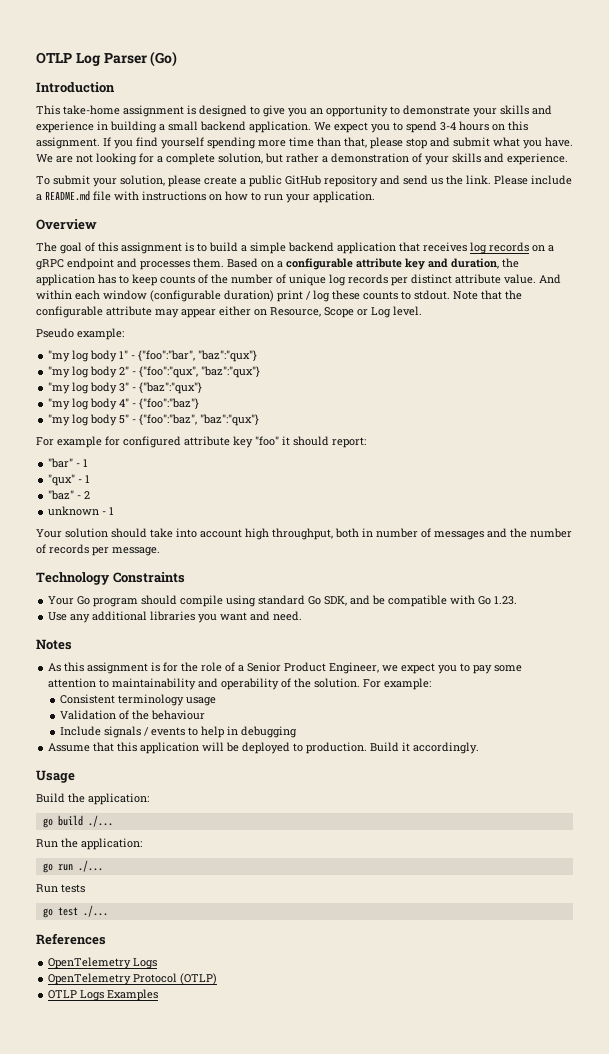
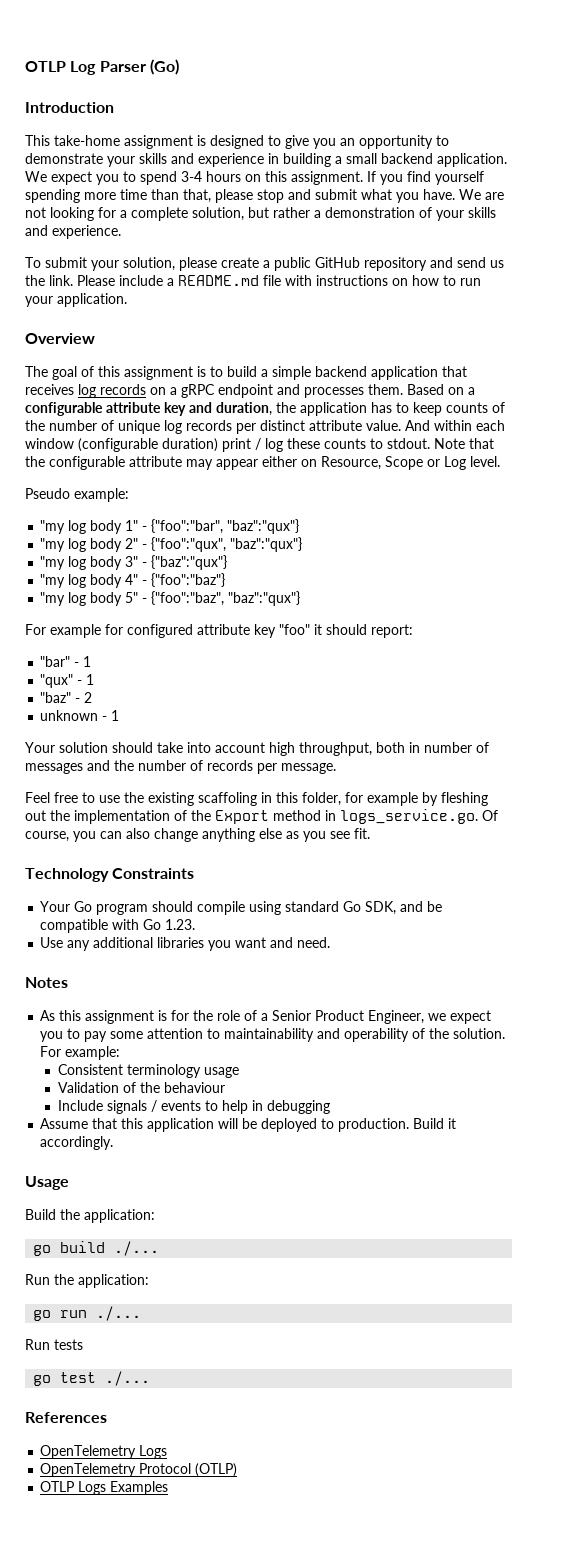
+ Feel free to use the existing scaffoling in this folder, for example by fleshing out the implementation of the Export method in logs_service.go. Of course, you can also change anything else as you see fit.

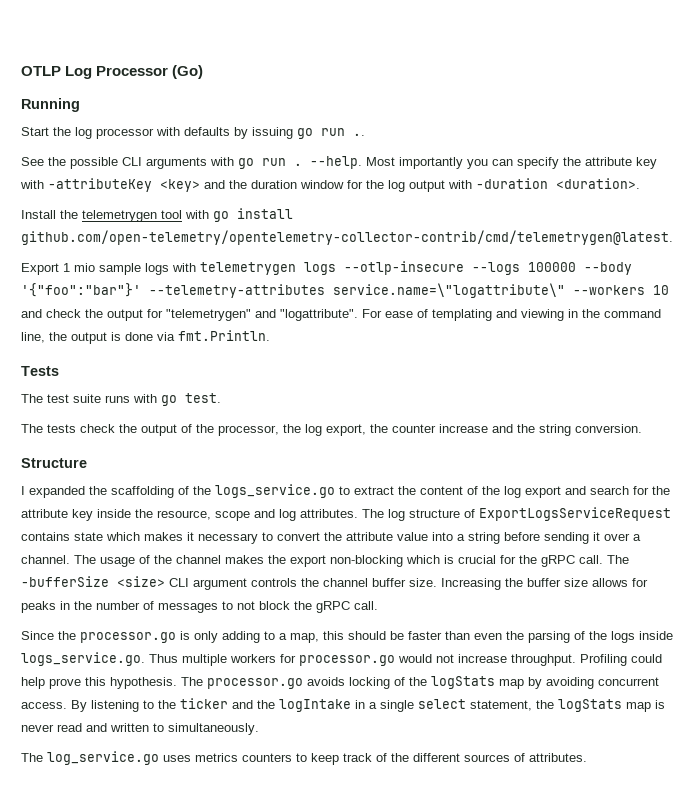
- OTLP Log Parser (Go)
+ OTLP Log Processor (Go)
- Introduction
- This take-home assignment is designed to give you an opportunity to demonstrate your skills and experience in building a small backend application. We expect you to spend 3-4 hours on this assignment. If you find yourself spending more time than that, please stop and submit what you have. We are not looking for a complete solution, but rather a demonstration of your skills and experience.
- To submit your solution, please create a public GitHub repository and send us the link. Please include a README.md file with instructions on how to run your application.
- Overview
- The goal of this assignment is to build a simple backend application that receives log records on a gRPC endpoint and processes them. Based on a configurable attribute key and duration, the application has to keep counts of the number of unique log records per distinct attribute value. And within each window (configurable duration) print / log these counts to stdout. Note that the configurable attribute may appear either on Resource, Scope or Log level.
- Pseudo example:
- "my log body 1" - {"foo":"bar", "baz":"qux"}
- "my log body 2" - {"foo":"qux", "baz":"qux"}
- "my log body 3" - {"baz":"qux"}
- "my log body 4" - {"foo":"baz"}
- "my log body 5" - {"foo":"baz", "baz":"qux"}
- For example for configured attribute key "foo" it should report:
- "bar" - 1
- "qux" - 1
- "baz" - 2
- unknown - 1
- Your solution should take into account high throughput, both in number of messages and the number of records per message.
- Feel free to use the existing scaffoling in this folder, for example by fleshing out the implementation of the Export method in logs_service.go. Of course, you can also change anything else as you see fit.
- Technology Constraints
- Your Go program should compile using standard Go SDK, and be compatible with Go 1.23.
- Use any additional libraries you want and need.
- Notes
- As this assignment is for the role of a Senior Product Engineer, we expect you to pay some attention to maintainability and operability of the solution. For example:
- Consistent terminology usage
- Validation of the behaviour
- Include signals / events to help in debugging
- Assume that this application will be deployed to production. Build it accordingly.
- Usage
- Build the application:
- go build ./...
- Run the application:
- go run ./...
- Run tests
- go test ./...
- References
- OpenTelemetry Logs
- OpenTelemetry Protocol (OTLP)
- OTLP Logs Examples
+ Running
+ Start the log processor with defaults by issuing go run ..
+ See the possible CLI arguments with go run . --help. Most importantly you can specify the attribute key with -attributeKey <key> and the duration window for the log output with -duration <duration>.
+ Install the telemetrygen tool with go install github.com/open-telemetry/opentelemetry-collector-contrib/cmd/telemetrygen@latest.
+ Export 1 mio sample logs with telemetrygen logs --otlp-insecure --logs 100000 --body '{"foo":"bar"}' --telemetry-attributes service.name=\"logattribute\" --workers 10 and check the output for "telemetrygen" and "logattribute". For ease of templating and viewing in the command line, the output is done via fmt.Println.
+ Tests
+ The test suite runs with go test.
+ The tests check the output of the processor, the log export, the counter increase and the string conversion.
+ Structure
+ I expanded the scaffolding of the logs_service.go to extract the content of the log export and search for the attribute key inside the resource, scope and log attributes. The log structure of ExportLogsServiceRequest contains state which makes it necessary to convert the attribute value into a string before sending it over a channel. The usage of the channel makes the export non-blocking which is crucial for the gRPC call. The -bufferSize <size> CLI argument controls the channel buffer size. Increasing the buffer size allows for peaks in the number of messages to not block the gRPC call.
+ Since the processor.go is only adding to a map, this should be faster than even the parsing of the logs inside logs_service.go. Thus multiple workers for processor.go would not increase throughput. Profiling could help prove this hypothesis. The processor.go avoids locking of the logStats map by avoiding concurrent access. By listening to the ticker and the logIntake in a single select statement, the logStats map is never read and written to simultaneously.
+ The log_service.go uses metrics counters to keep track of the different sources of attributes.

